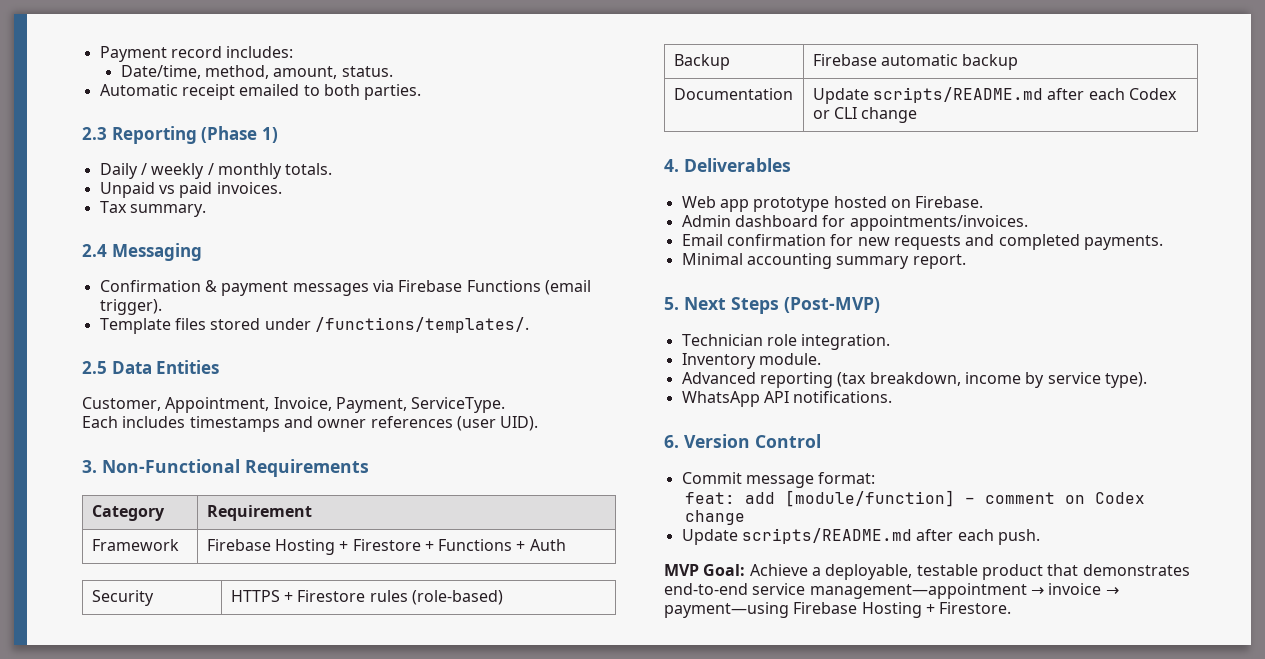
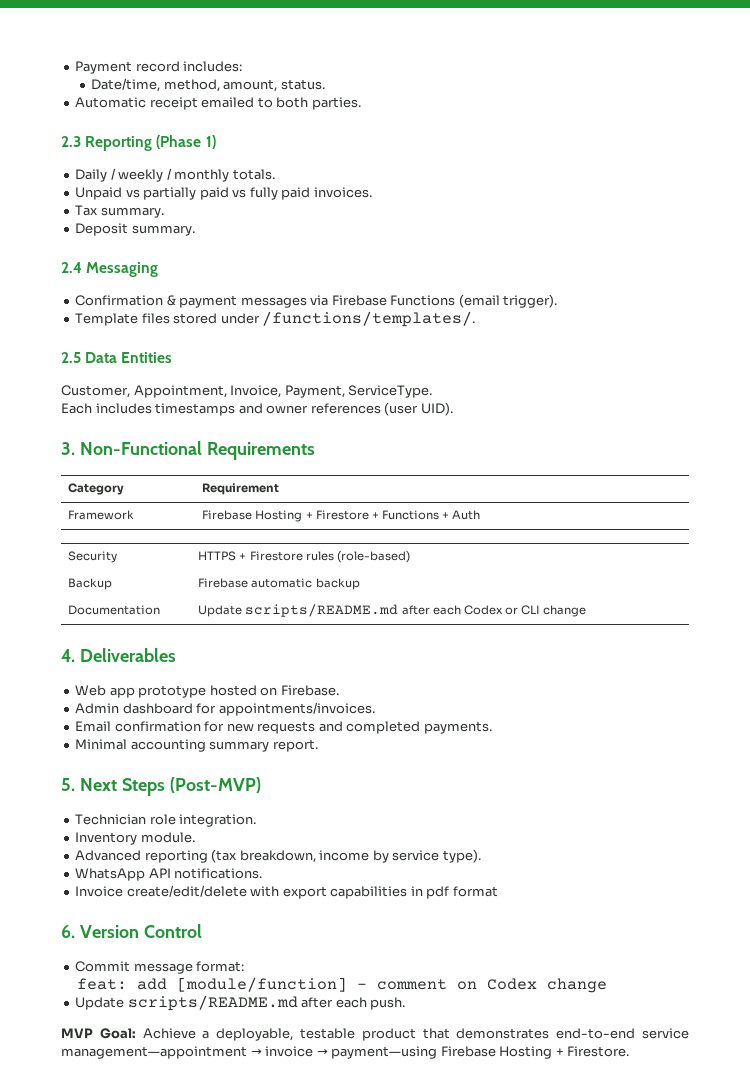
- Unpaid vs paid invoices.
+ Unpaid vs partially paid vs fully paid invoices.
+ Deposit summary.
+ Invoice create/edit/delete with export capabilities in pdf format

